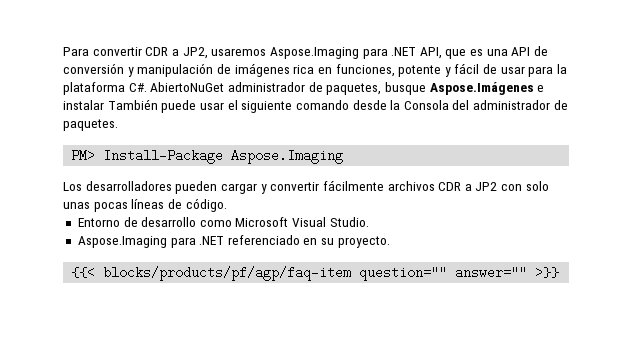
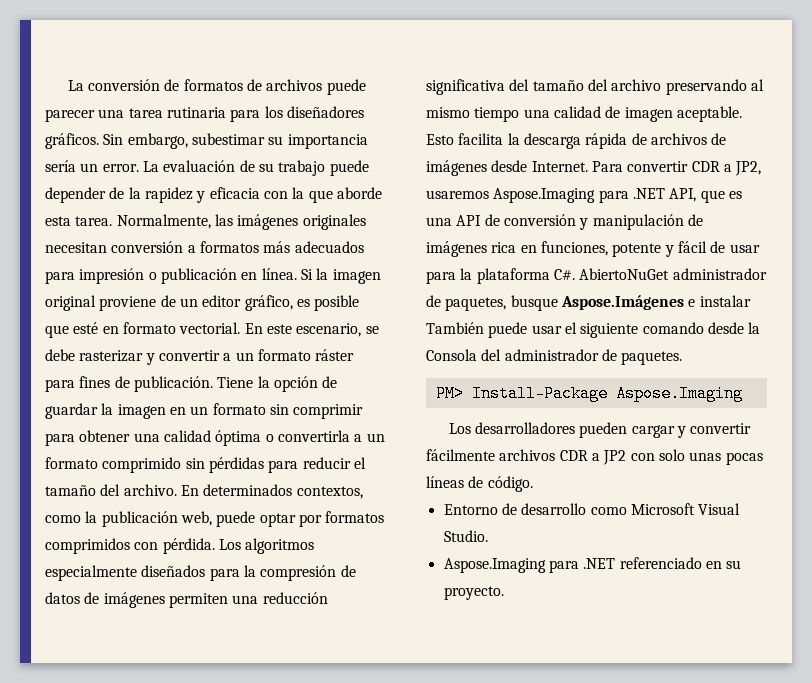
+ La conversión de formatos de archivos puede parecer una tarea rutinaria para los diseñadores gráficos. Sin embargo, subestimar su importancia sería un error. La evaluación de su trabajo puede depender de la rapidez y eficacia con la que aborde esta tarea. Normalmente, las imágenes originales necesitan conversión a formatos más adecuados para impresión o publicación en línea. Si la imagen original proviene de un editor gráfico, es posible que esté en formato vectorial. En este escenario, se debe rasterizar y convertir a un formato ráster para fines de publicación. Tiene la opción de guardar la imagen en un formato sin comprimir para obtener una calidad óptima o convertirla a un formato comprimido sin pérdidas para reducir el tamaño del archivo. En determinados contextos, como la publicación web, puede optar por formatos comprimidos con pérdida. Los algoritmos especialmente diseñados para la compresión de datos de imágenes permiten una reducción significativa del tamaño del archivo preservando al mismo tiempo una calidad de imagen aceptable. Esto facilita la descarga rápida de archivos de imágenes desde Internet.
- {{< blocks/products/pf/agp/faq-item question="" answer="" >}}

